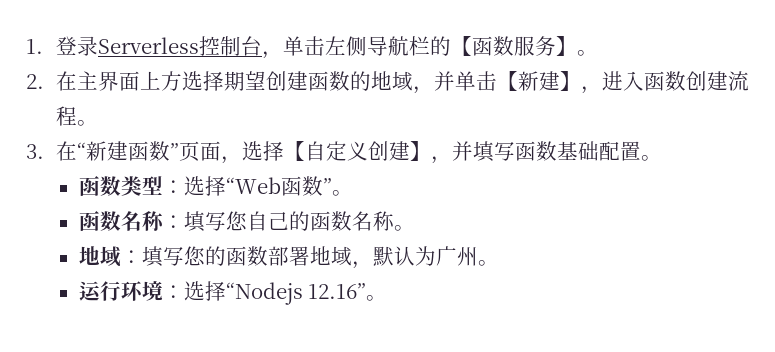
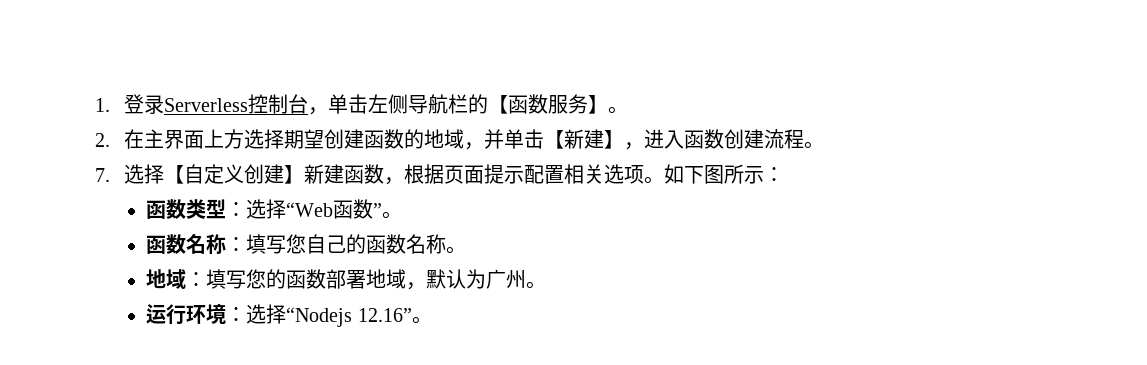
- 3.在“新建函数”页面，选择【自定义创建】，并填写函数基础配置。
+ 7.选择【自定义创建】新建函数，根据页面提示配置相关选项。如下图所示：

